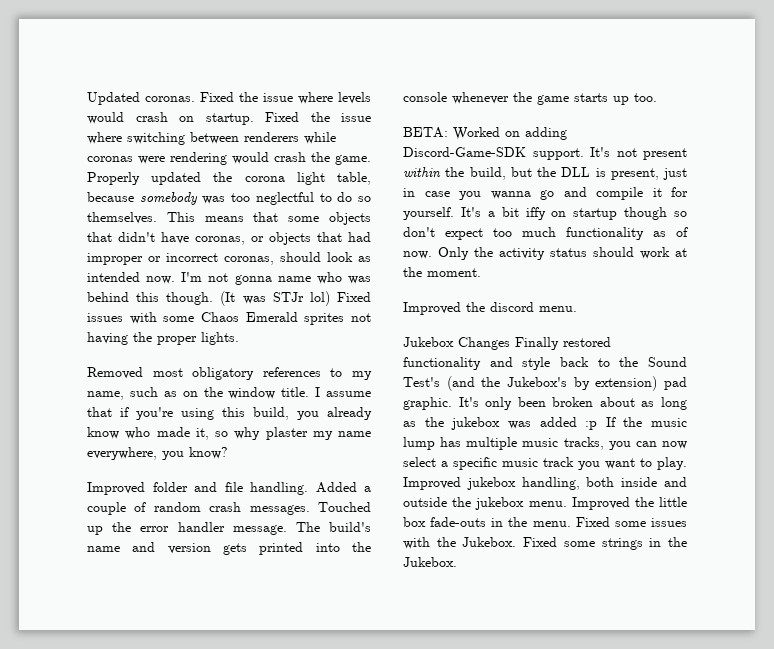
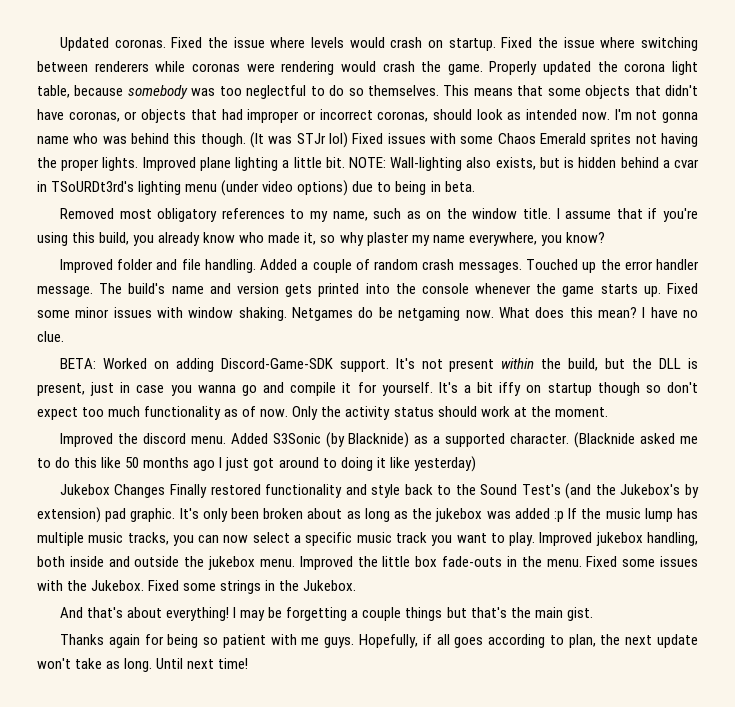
+ Improved plane lighting a little bit. NOTE: Wall-lighting also exists, but is hidden behind a cvar in TSoURDt3rd's lighting menu (under video options) due to being in beta.
- The build's name and version gets printed into the console whenever the game starts up too.
+ The build's name and version gets printed into the console whenever the game starts up. Fixed some minor issues with window shaking. Netgames do be netgaming now. What does this mean? I have no clue.
+ Added S3Sonic (by Blacknide) as a supported character. (Blacknide asked me to do this like 50 months ago I just got around to doing it like yesterday)
+ And that's about everything! I may be forgetting a couple things but that's the main gist.
+ Thanks again for being so patient with me guys. Hopefully, if all goes according to plan, the next update won't take as long. Until next time!

